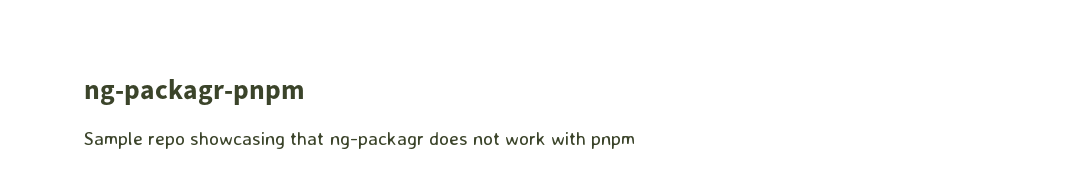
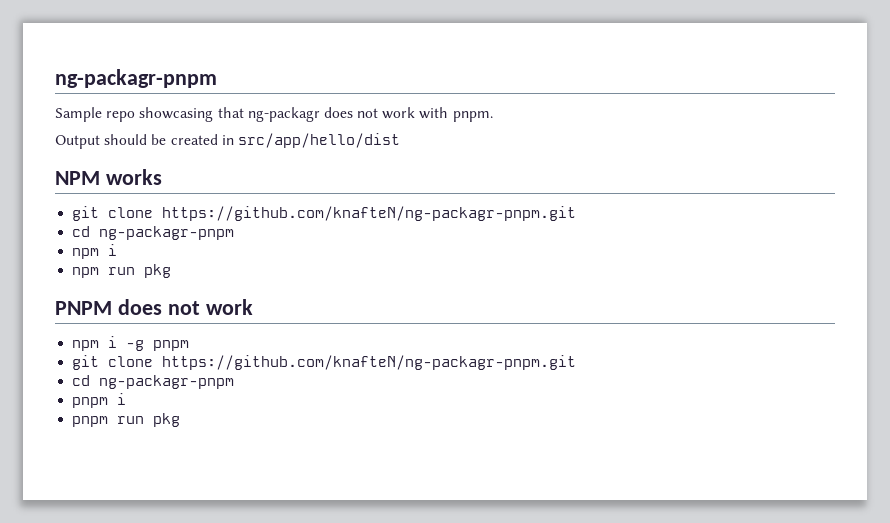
- Sample repo showcasing that ng-packagr does not work with pnpm
+ Sample repo showcasing that ng-packagr does not work with pnpm.
+ Output should be created in src/app/hello/dist
+ NPM works
+ git clone https://github.com/knafteN/ng-packagr-pnpm.git
+ cd ng-packagr-pnpm
+ npm i
+ npm run pkg
+ PNPM does not work
+ npm i -g pnpm
+ git clone https://github.com/knafteN/ng-packagr-pnpm.git
+ cd ng-packagr-pnpm
+ pnpm i
+ pnpm run pkg

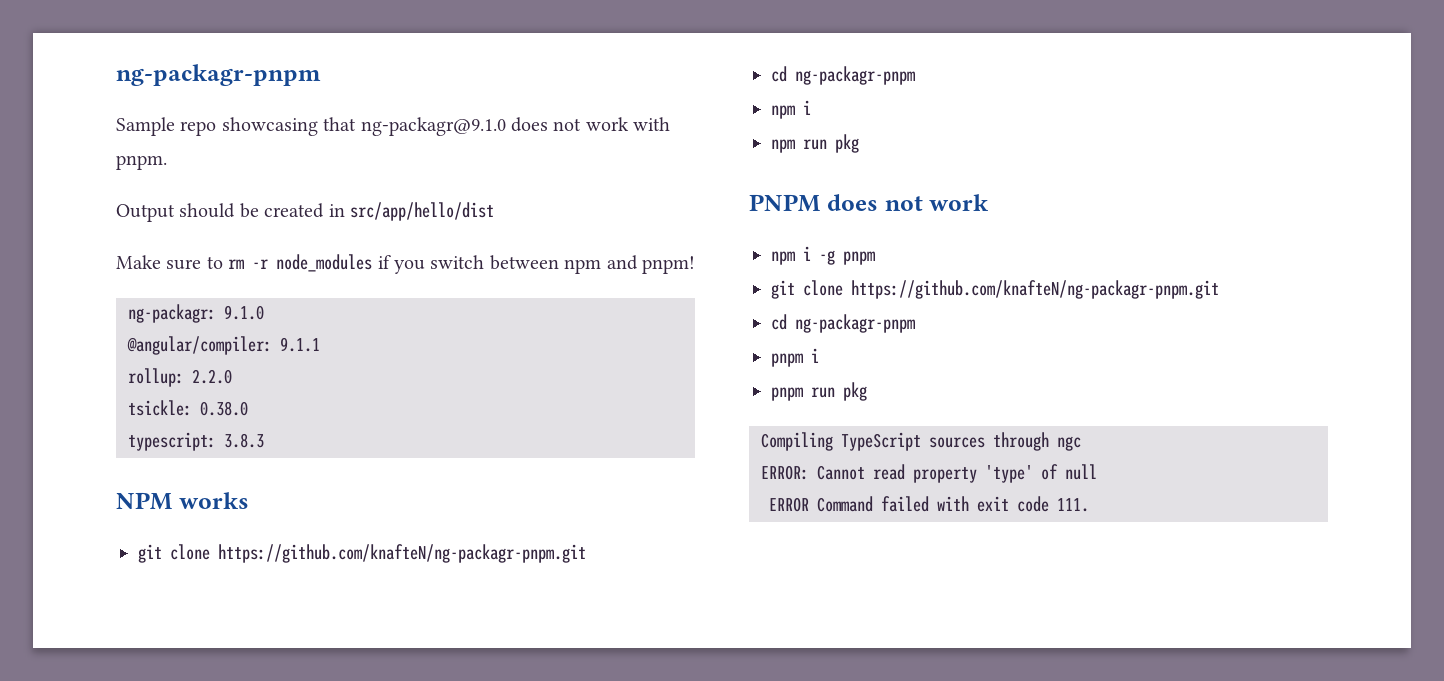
- Sample repo showcasing that ng-packagr does not work with pnpm.
+ Sample repo showcasing that ng-packagr@9.1.0 does not work with pnpm.
+ Make sure to rm -r node_modules if you switch between npm and pnpm!
+ ng-packagr: 9.1.0
+ @angular/compiler: 9.1.1
+ rollup: 2.2.0
+ tsickle: 0.38.0
+ typescript: 3.8.3
+ Compiling TypeScript sources through ngc
+ ERROR: Cannot read property 'type' of null
+ ERROR Command failed with exit code 111.

